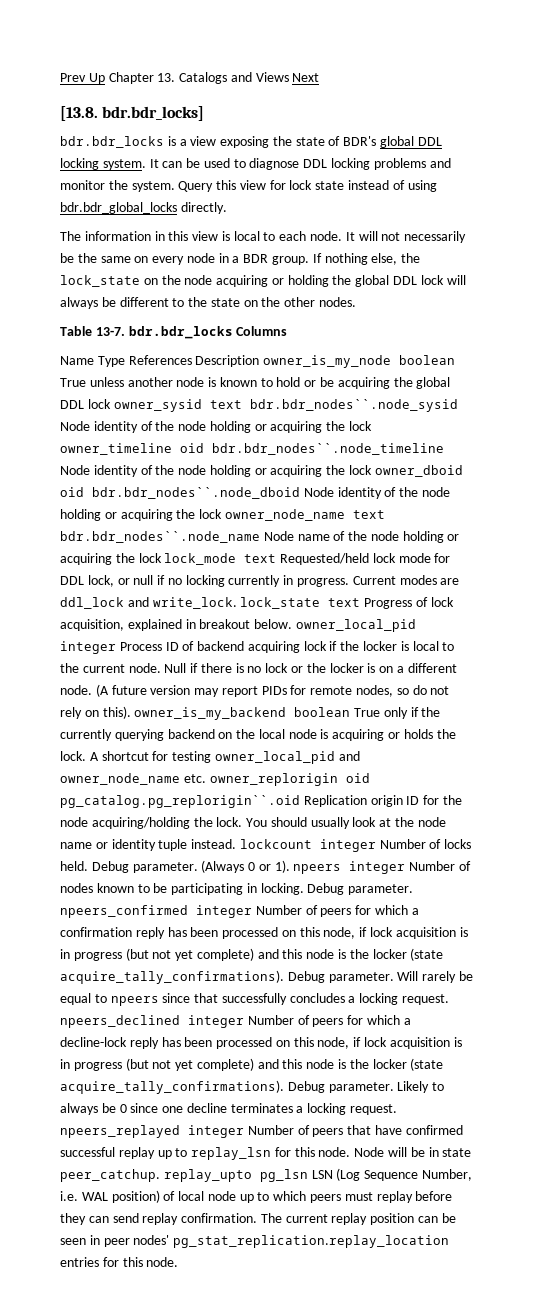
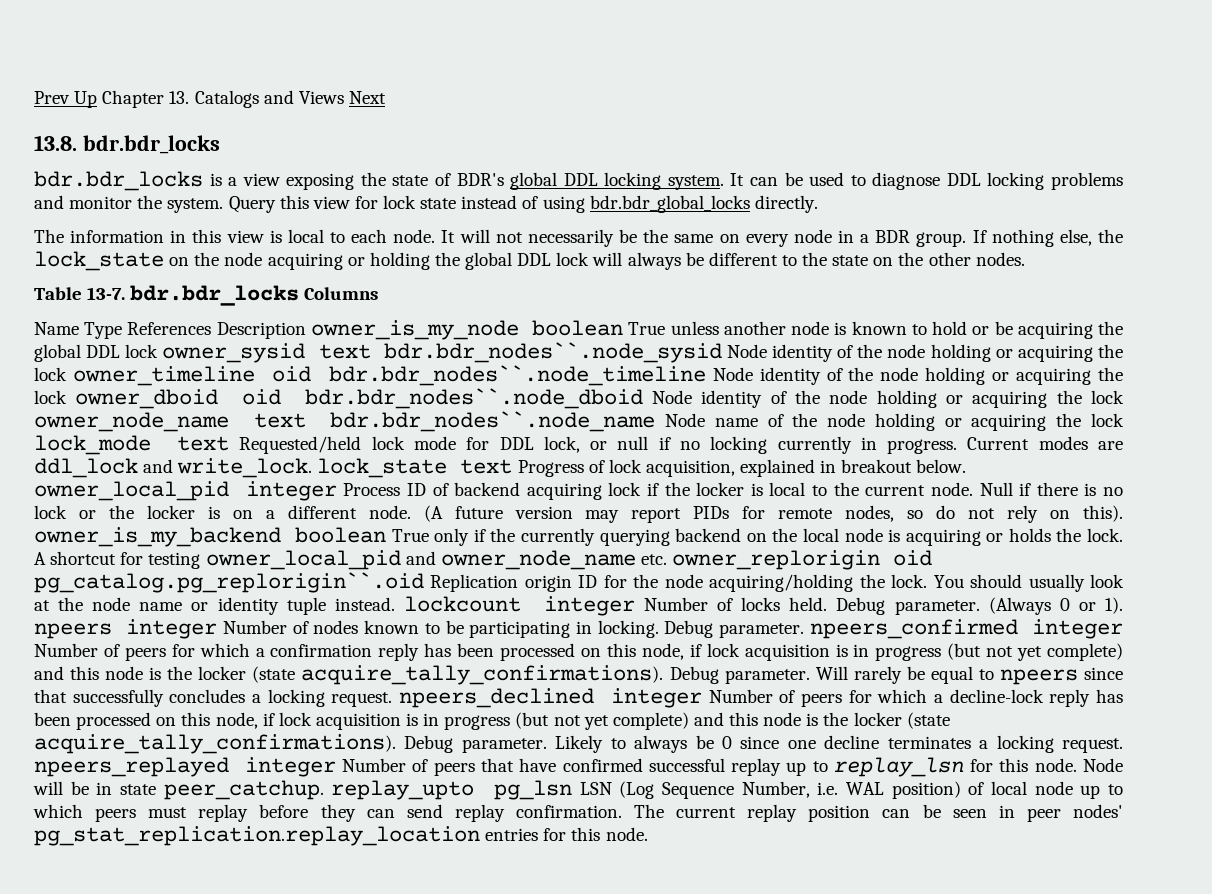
- [13.8. bdr.bdr_locks]
+ 13.8. bdr.bdr_locks

